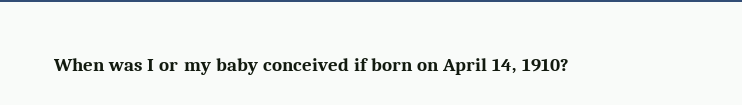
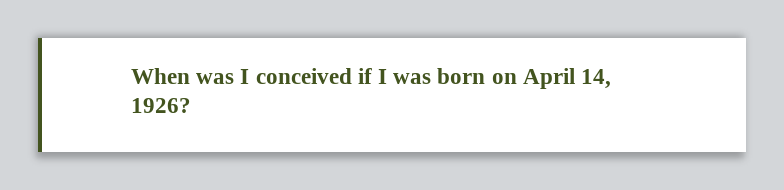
- When was I or my baby conceived if born on April 14, 1910?
+ When was I conceived if I was born on April 14, 1926?

